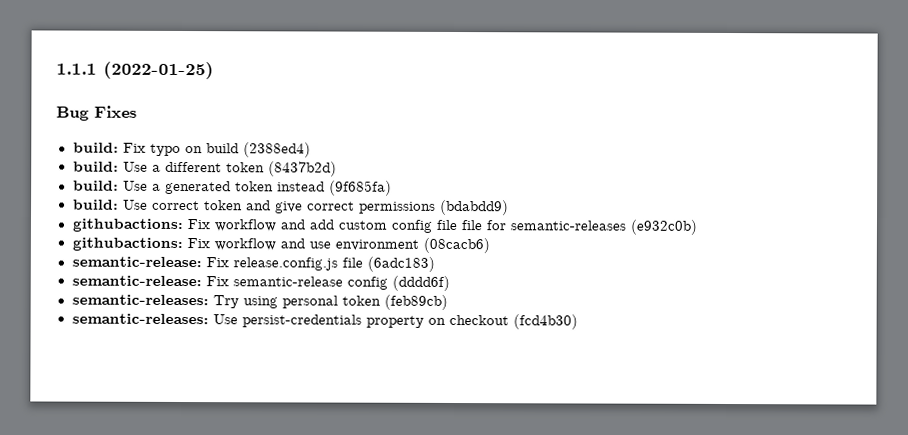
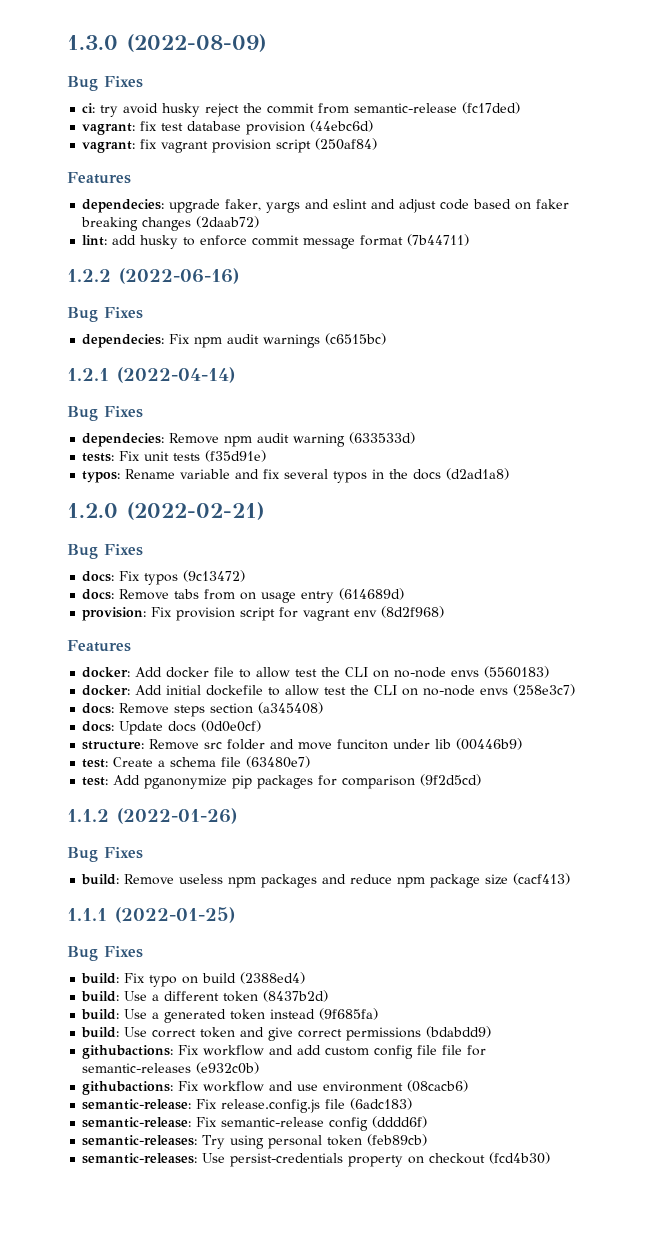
+ 1.3.0 (2022-08-09)
+ Bug Fixes
+ ci: try avoid husky reject the commit from semantic-release (fc17ded)
+ vagrant: fix test database provision (44ebc6d)
+ vagrant: fix vagrant provision script (250af84)
+ Features
+ dependecies: upgrade faker, yargs and eslint and adjust code based on faker breaking changes (2daab72)
+ lint: add husky to enforce commit message format (7b44711)
+ 1.2.2 (2022-06-16)
+ Bug Fixes
+ dependecies: Fix npm audit warnings (c6515bc)
+ 1.2.1 (2022-04-14)
+ Bug Fixes
+ dependecies: Remove npm audit warning (633533d)
+ tests: Fix unit tests (f35d91e)
+ typos: Rename variable and fix several typos in the docs (d2ad1a8)
+ 1.2.0 (2022-02-21)
+ Bug Fixes
+ docs: Fix typos (9c13472)
+ docs: Remove tabs from on usage entry (614689d)
+ provision: Fix provision script for vagrant env (8d2f968)
+ Features
+ docker: Add docker file to allow test the CLI on no-node envs (5560183)
+ docker: Add initial dockefile to allow test the CLI on no-node envs (258e3c7)
+ docs: Remove steps section (a345408)
+ docs: Update docs (0d0e0cf)
+ structure: Remove src folder and move funciton under lib (00446b9)
+ test: Create a schema file (63480e7)
+ test: Add pganonymize pip packages for comparison (9f2d5cd)
+ 1.1.2 (2022-01-26)
+ Bug Fixes
+ build: Remove useless npm packages and reduce npm package size (cacf413)

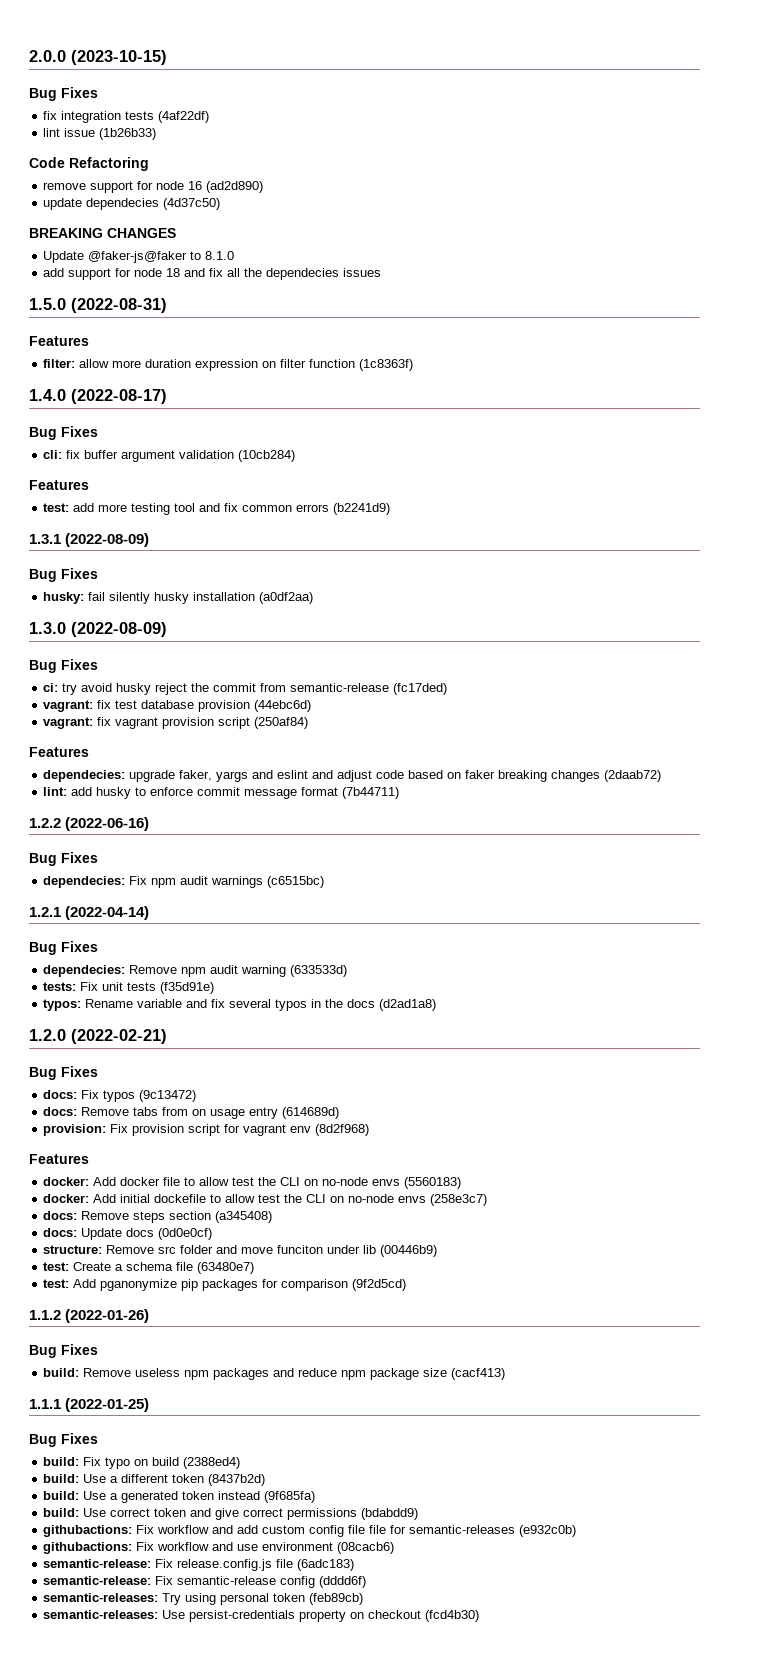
+ 2.0.0 (2023-10-15)
+ Bug Fixes
+ fix integration tests (4af22df)
+ lint issue (1b26b33)
+ Code Refactoring
+ remove support for node 16 (ad2d890)
+ update dependecies (4d37c50)
+ BREAKING CHANGES
+ Update @faker-js@faker to 8.1.0
+ add support for node 18 and fix all the dependecies issues
+ 1.5.0 (2022-08-31)
+ Features
+ filter: allow more duration expression on filter function (1c8363f)
+ 1.4.0 (2022-08-17)
+ Bug Fixes
+ cli: fix buffer argument validation (10cb284)
+ Features
+ test: add more testing tool and fix common errors (b2241d9)
+ 1.3.1 (2022-08-09)
+ Bug Fixes
+ husky: fail silently husky installation (a0df2aa)

